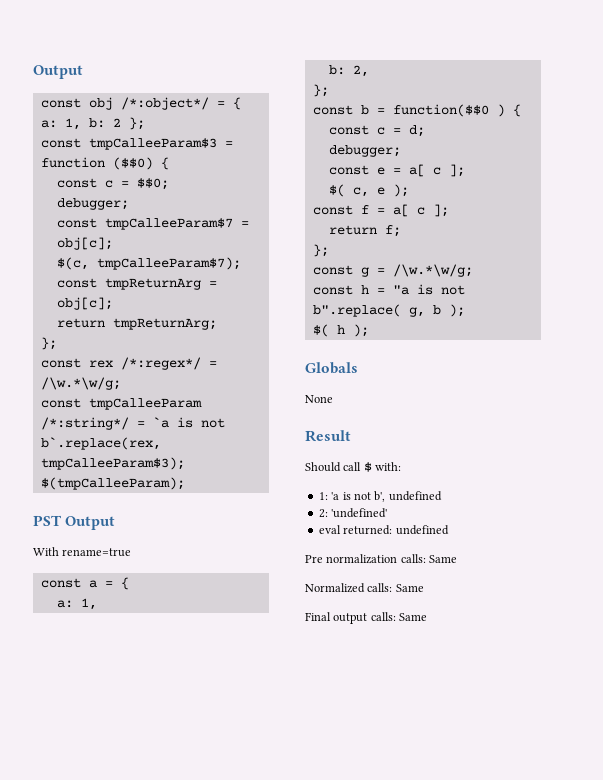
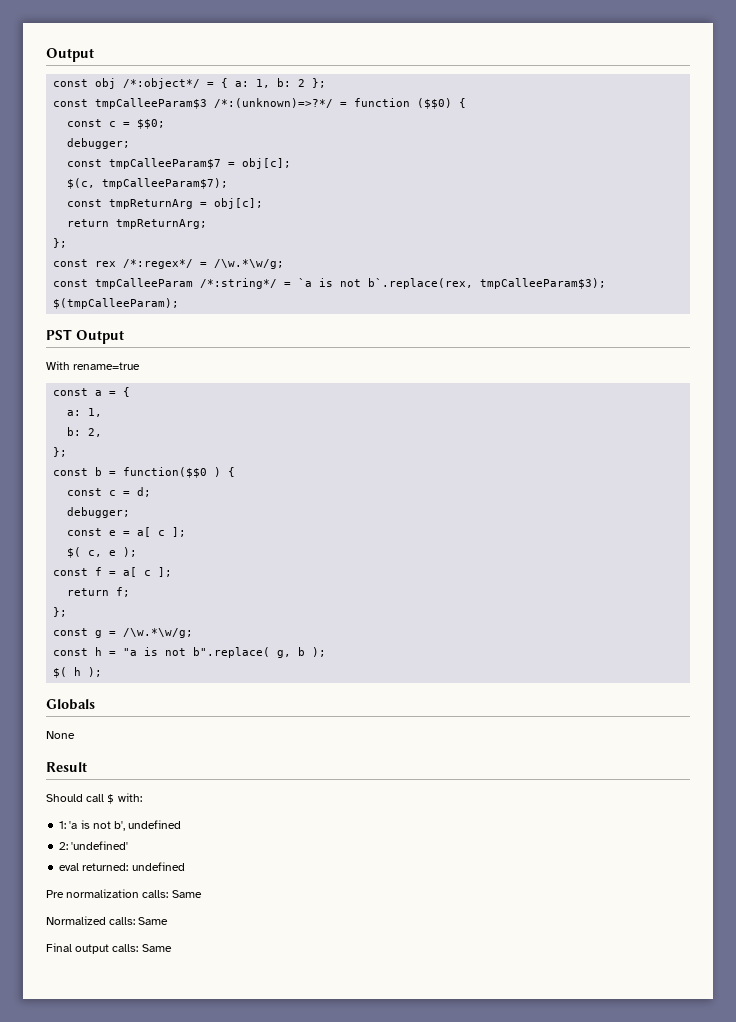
- const tmpCalleeParam$3 = function ($$0) {
+ const tmpCalleeParam$3 /*:(unknown)=>?*/ = function ($$0) {

